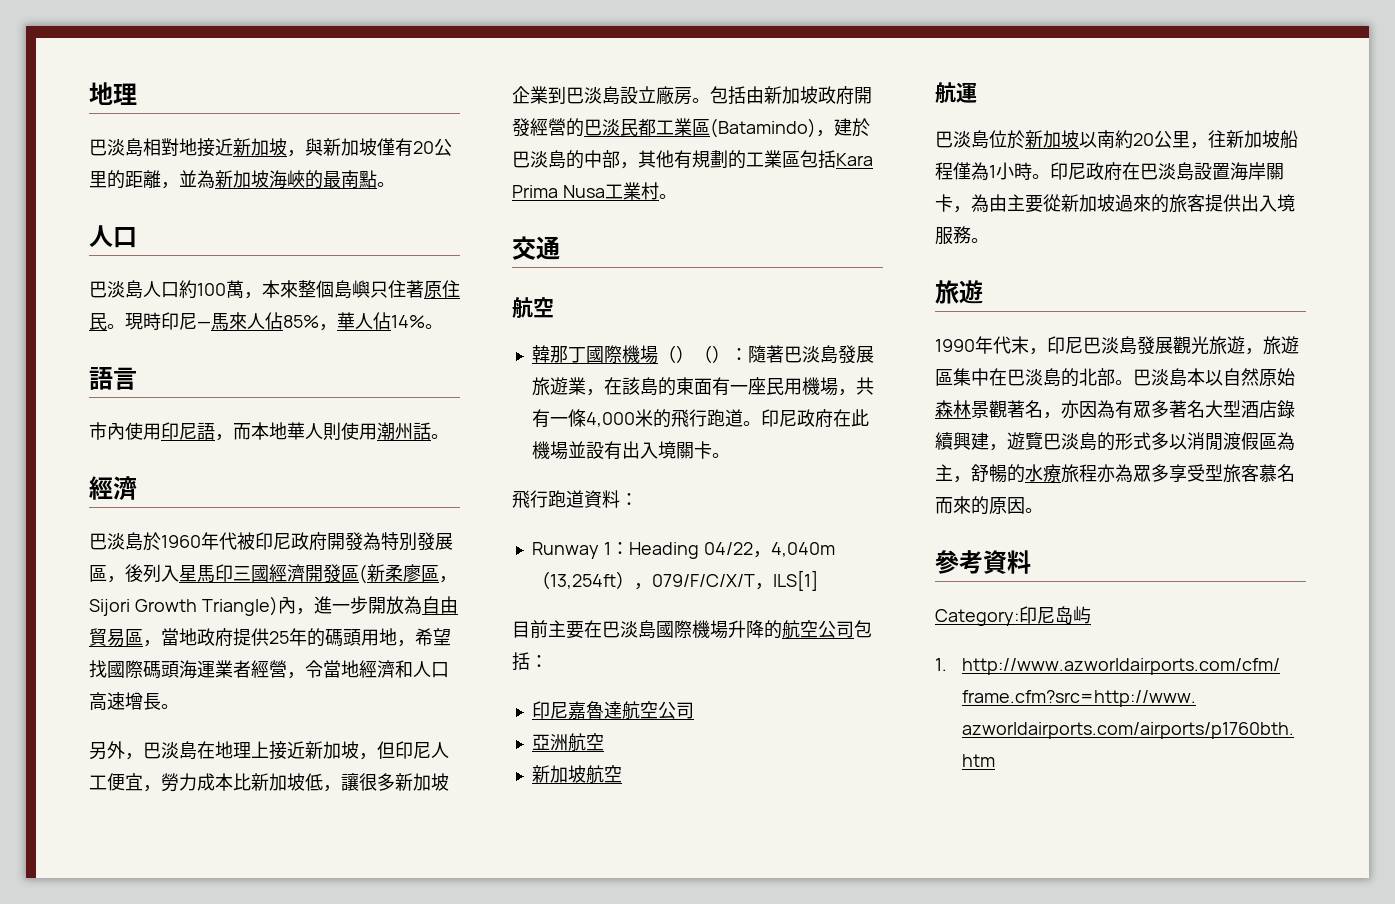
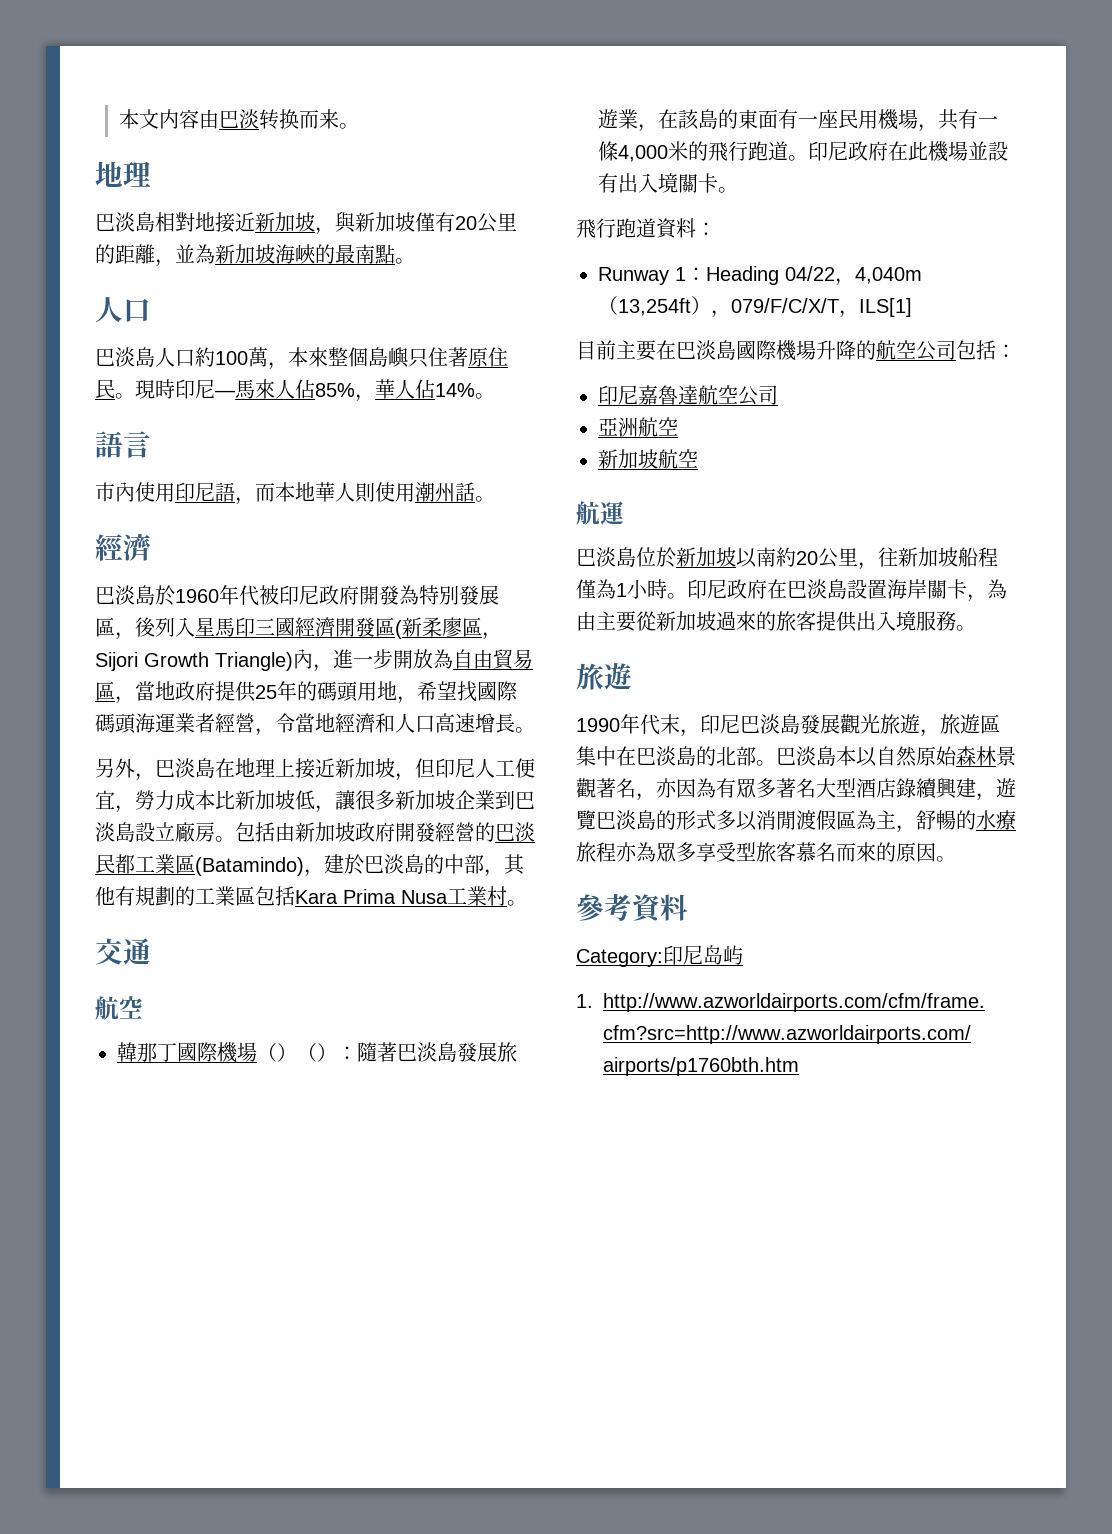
+ 本文内容由巴淡转换而来。

